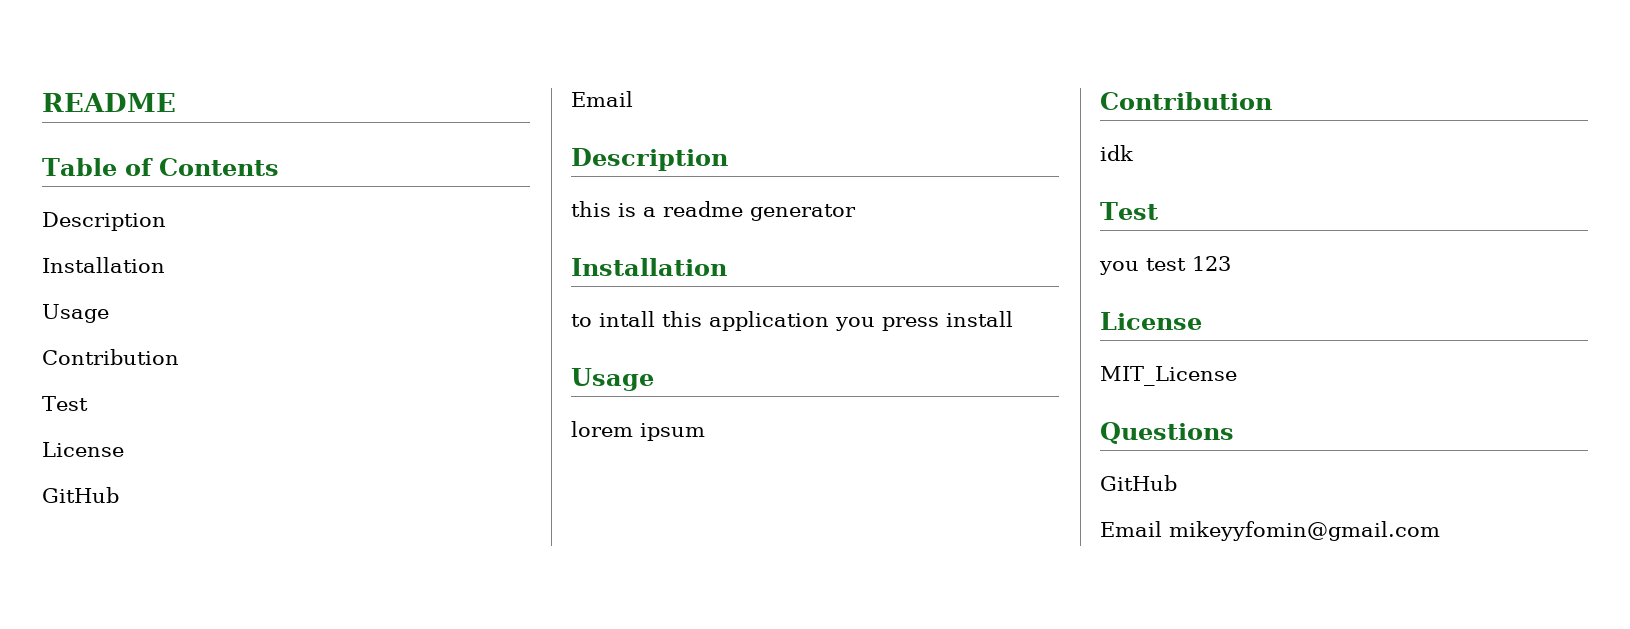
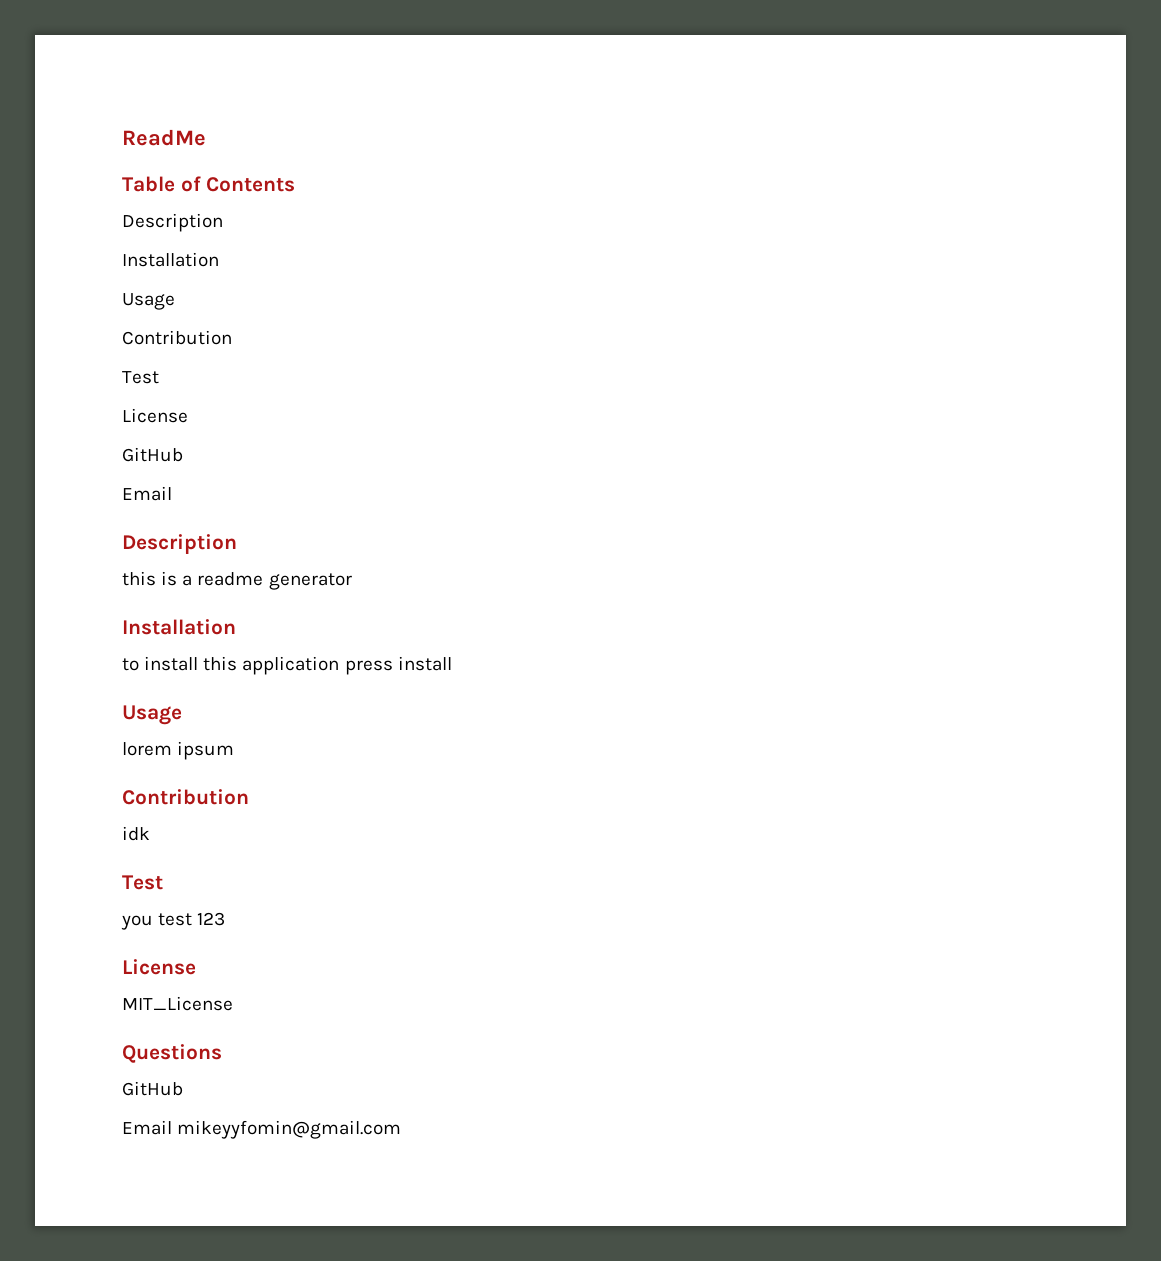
- README
+ ReadMe
- to intall this application you press install
+ to install this application press install

